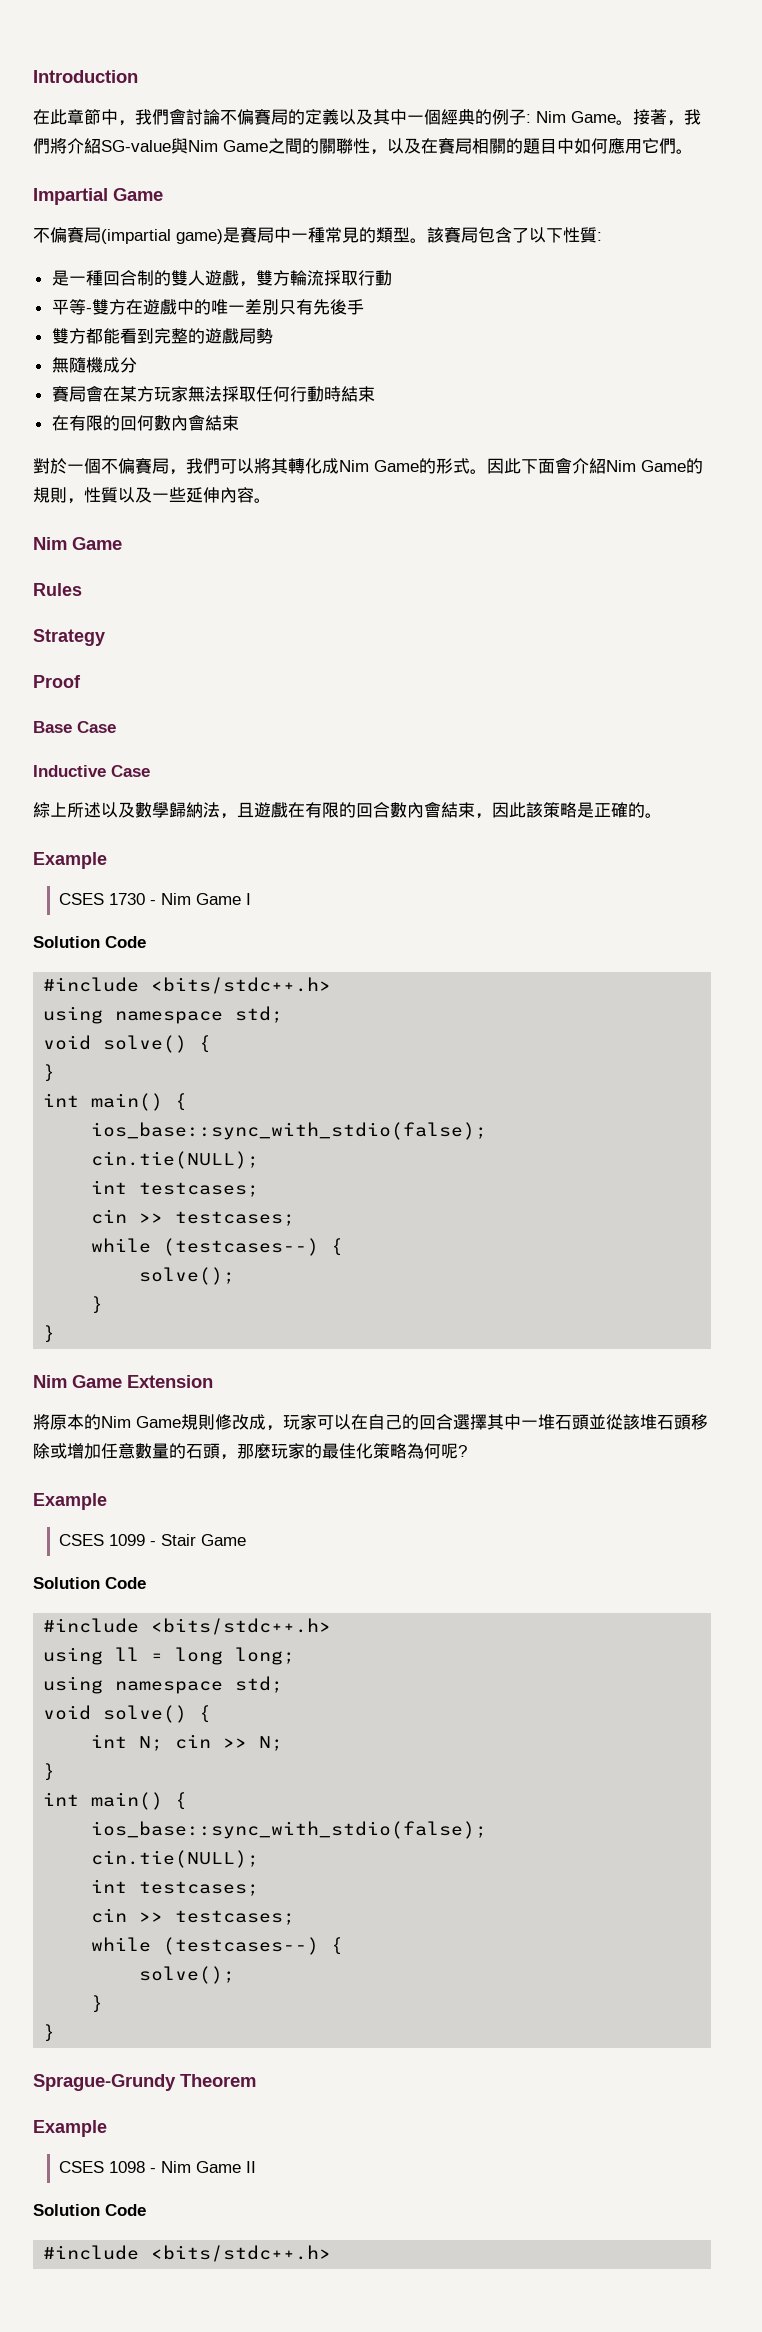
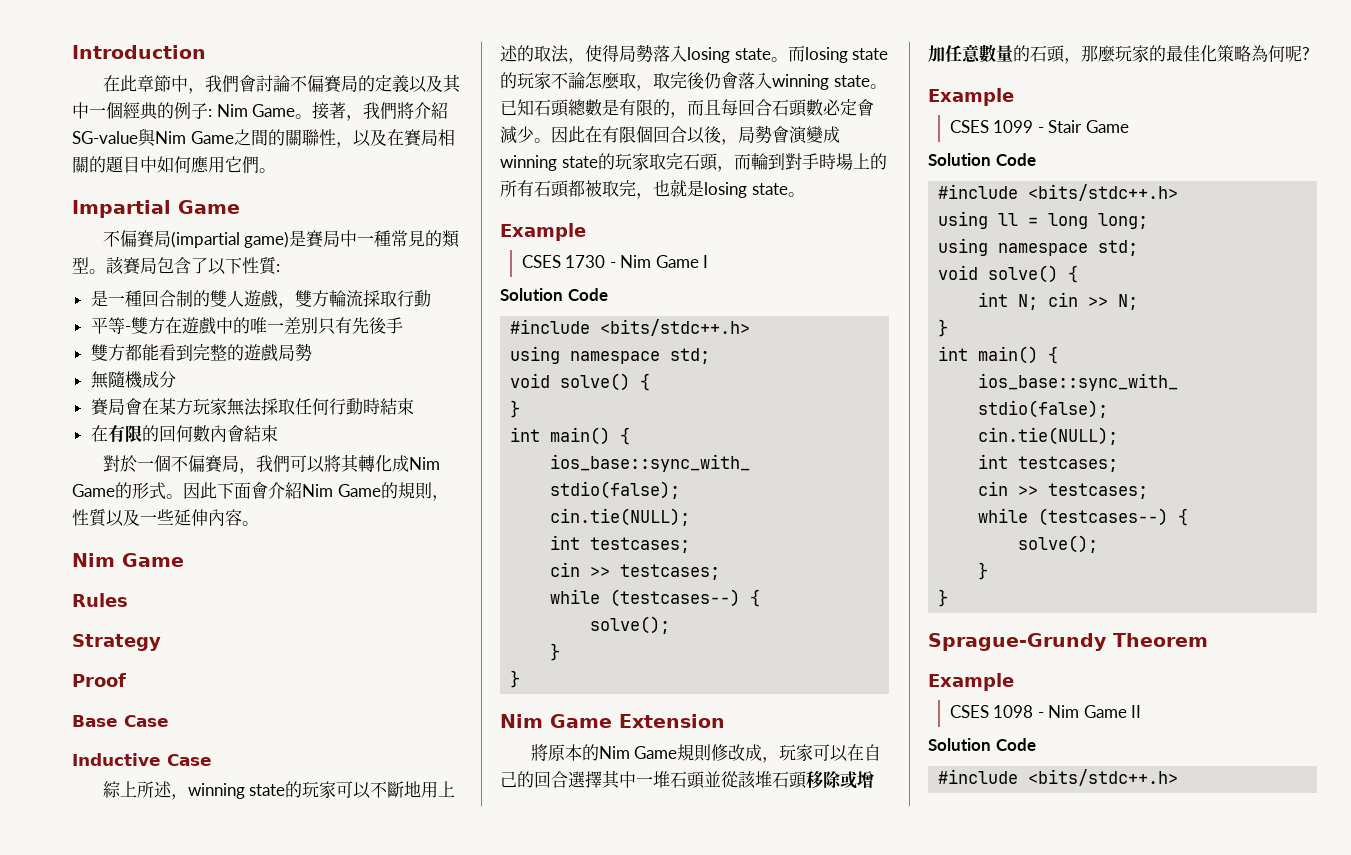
- 綜上所述以及數學歸納法，且遊戲在有限的回合數內會結束，因此該策略是正確的。
+ 綜上所述，winning state的玩家可以不斷地用上述的取法，使得局勢落入losing state。而losing state的玩家不論怎麼取，取完後仍會落入winning state。已知石頭總數是有限的，而且每回合石頭數必定會減少。因此在有限個回合以後，局勢會演變成winning state的玩家取完石頭，而輪到對手時場上的所有石頭都被取完，也就是losing state。

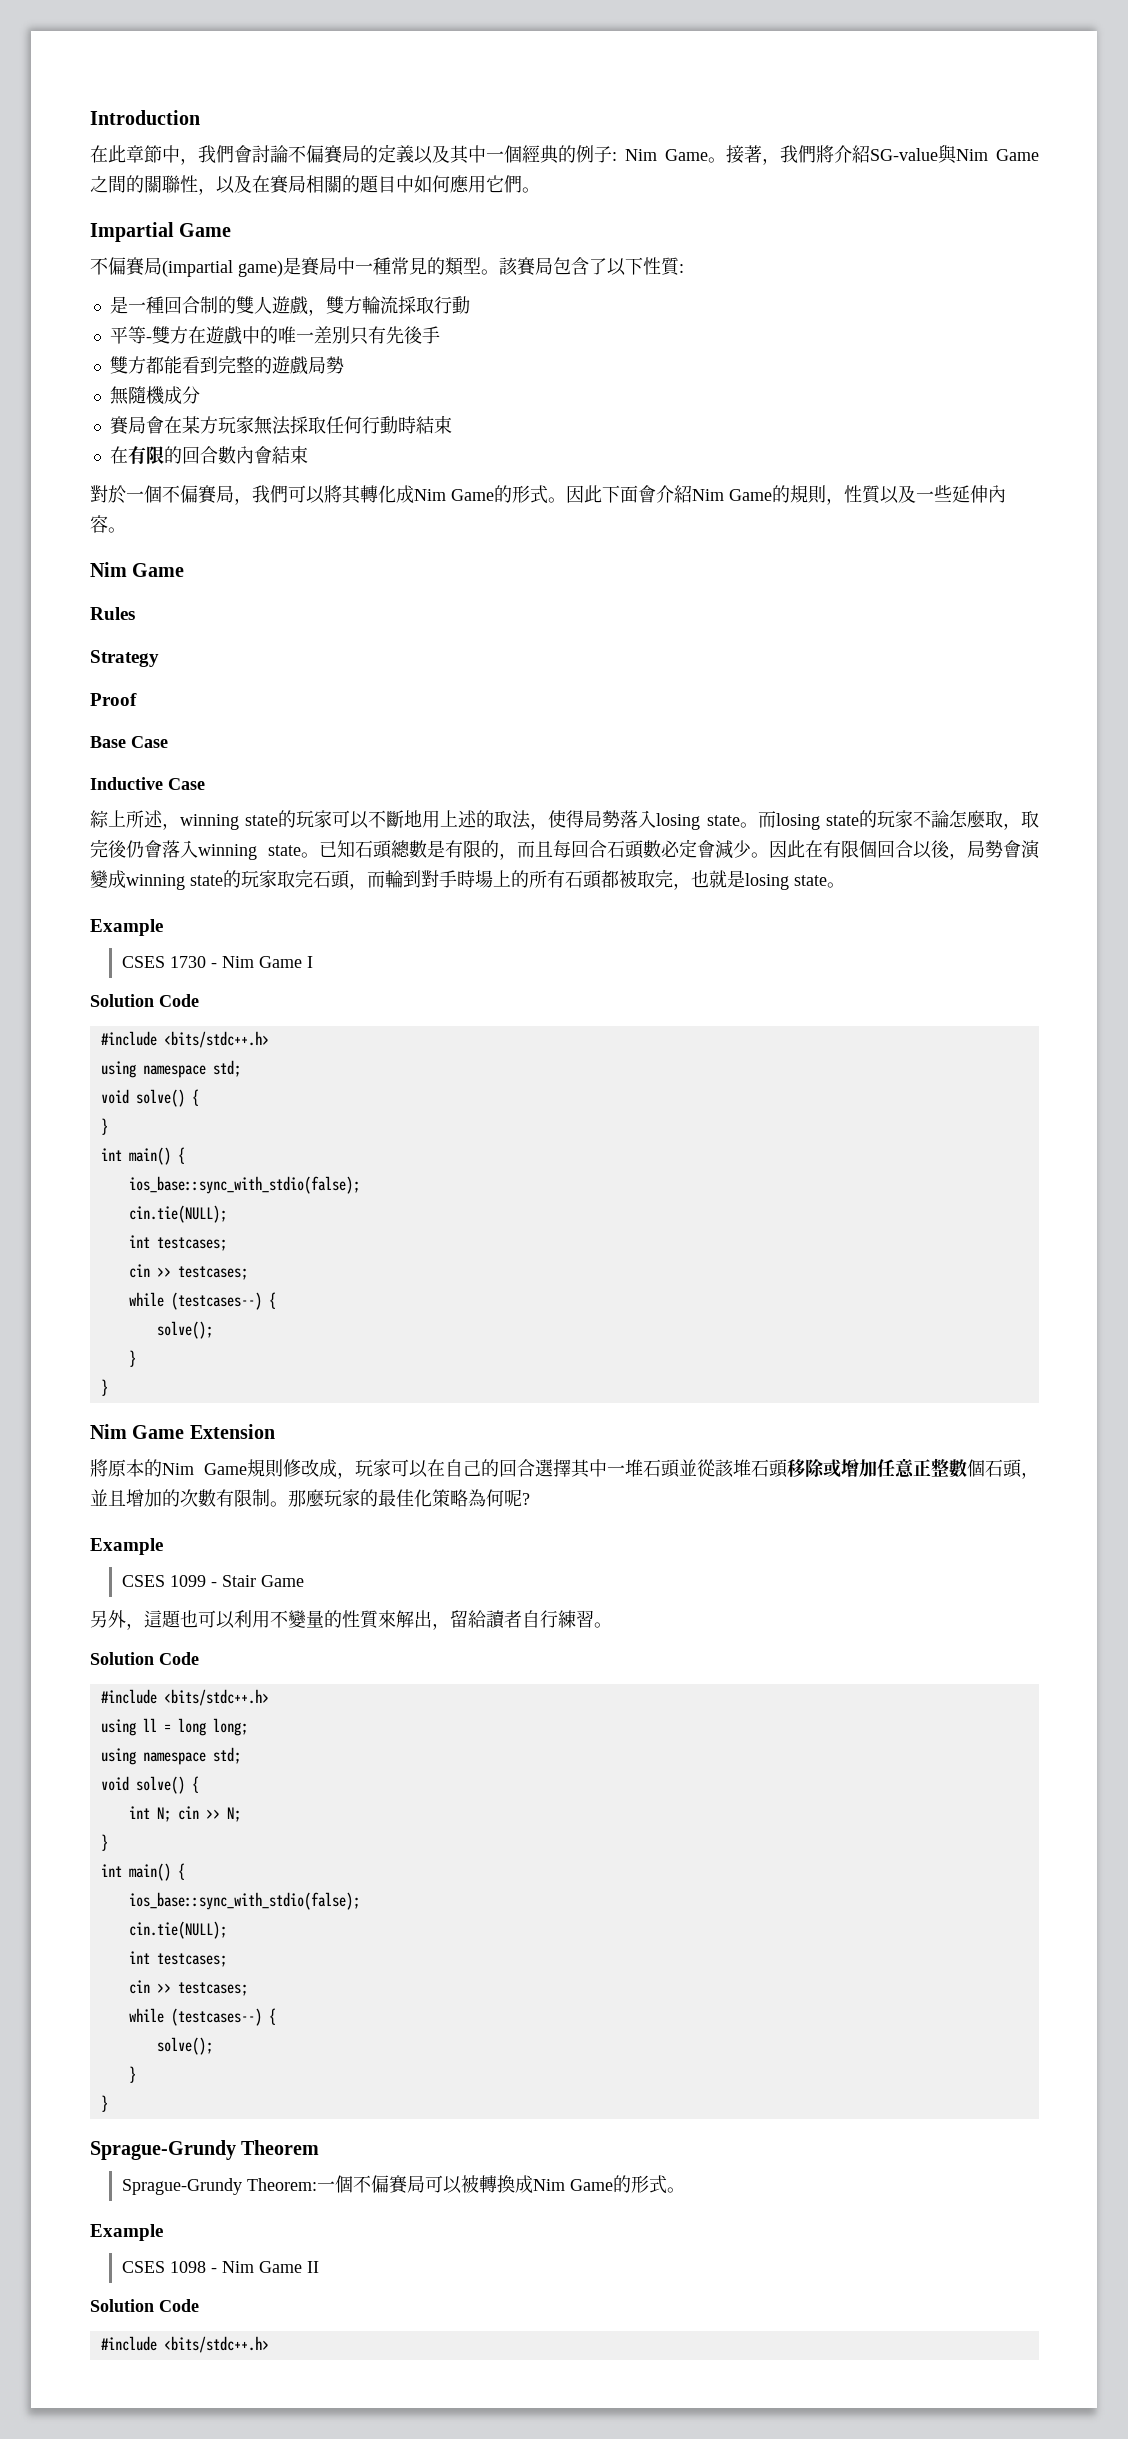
- 在有限的回何數內會結束
+ 在有限的回合數內會結束
- 將原本的Nim Game規則修改成，玩家可以在自己的回合選擇其中一堆石頭並從該堆石頭移除或增加任意數量的石頭，那麼玩家的最佳化策略為何呢?
+ 將原本的Nim Game規則修改成，玩家可以在自己的回合選擇其中一堆石頭並從該堆石頭移除或增加任意正整數個石頭，並且增加的次數有限制。那麼玩家的最佳化策略為何呢?
+ 另外，這題也可以利用不變量的性質來解出，留給讀者自行練習。
+ Sprague-Grundy Theorem:一個不偏賽局可以被轉換成Nim Game的形式。

